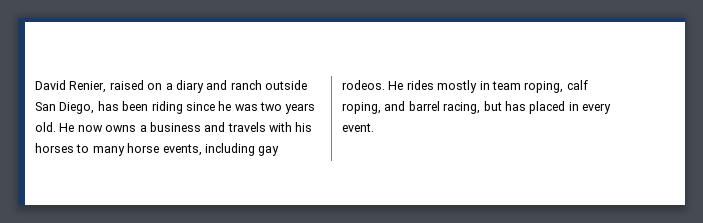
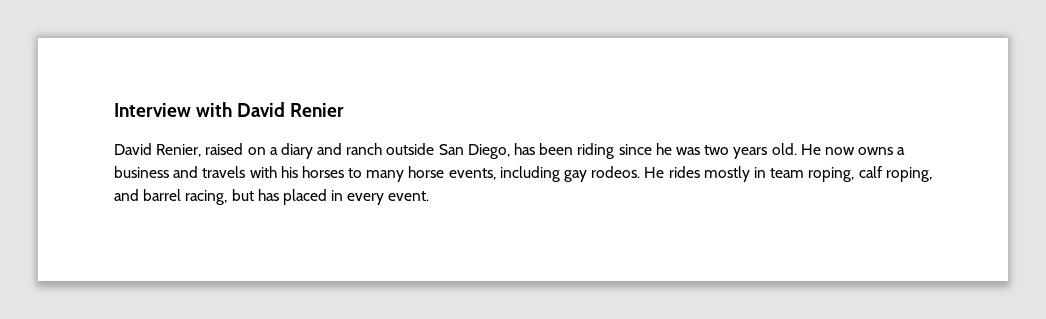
+ Interview with David Renier

